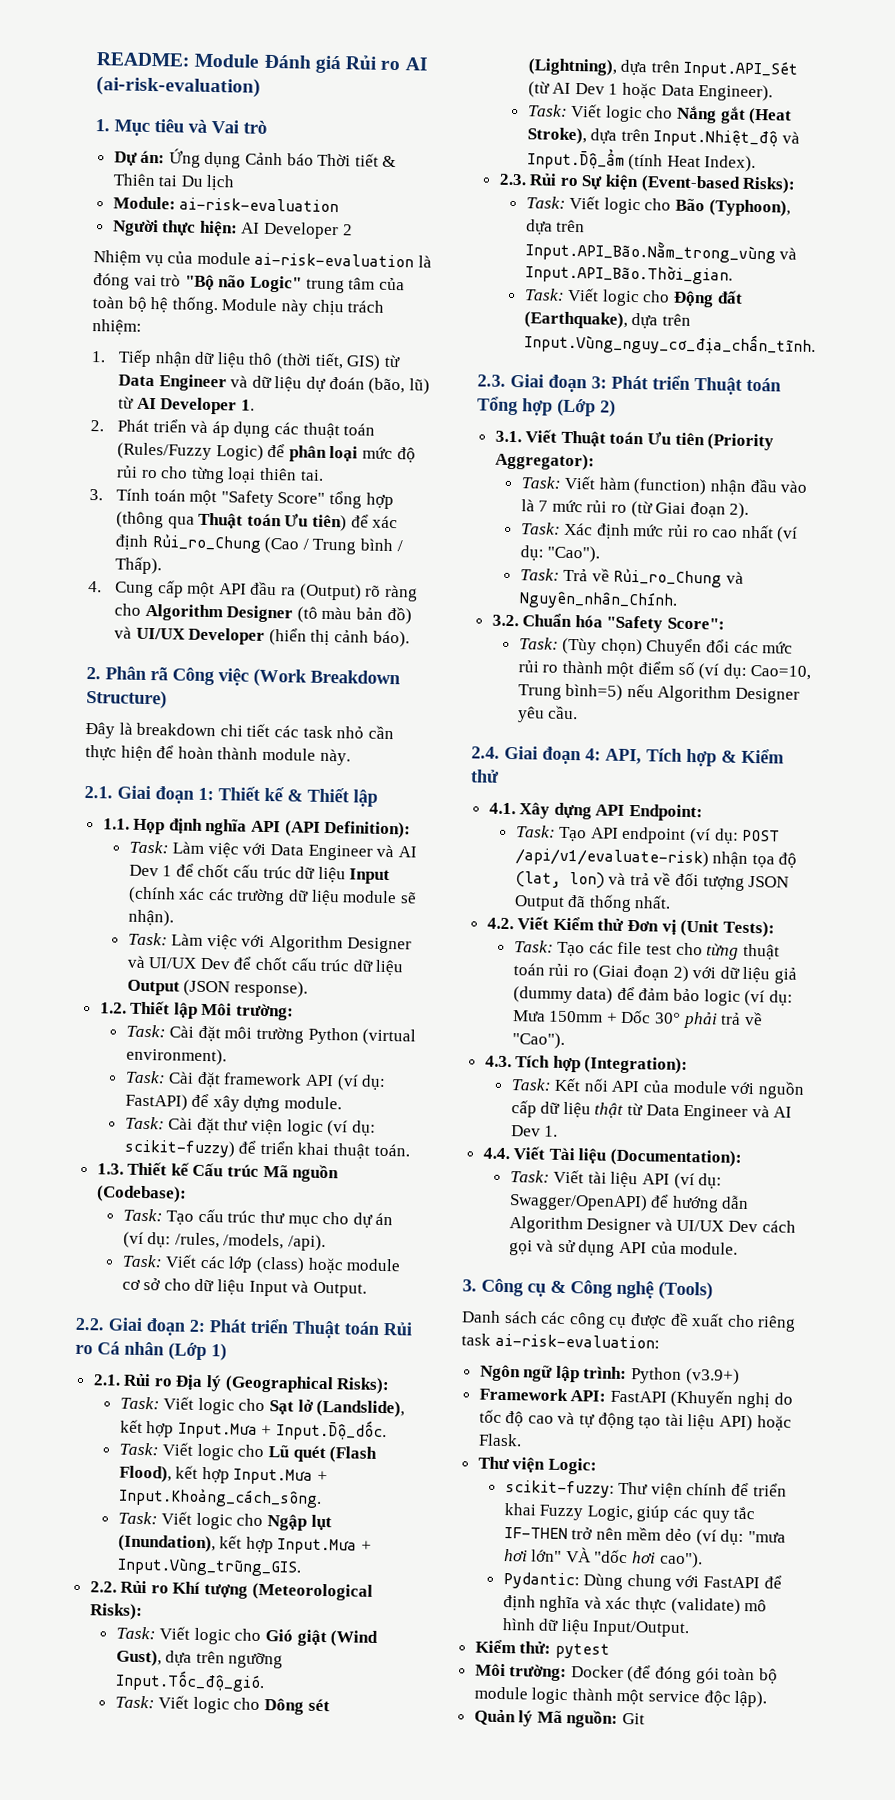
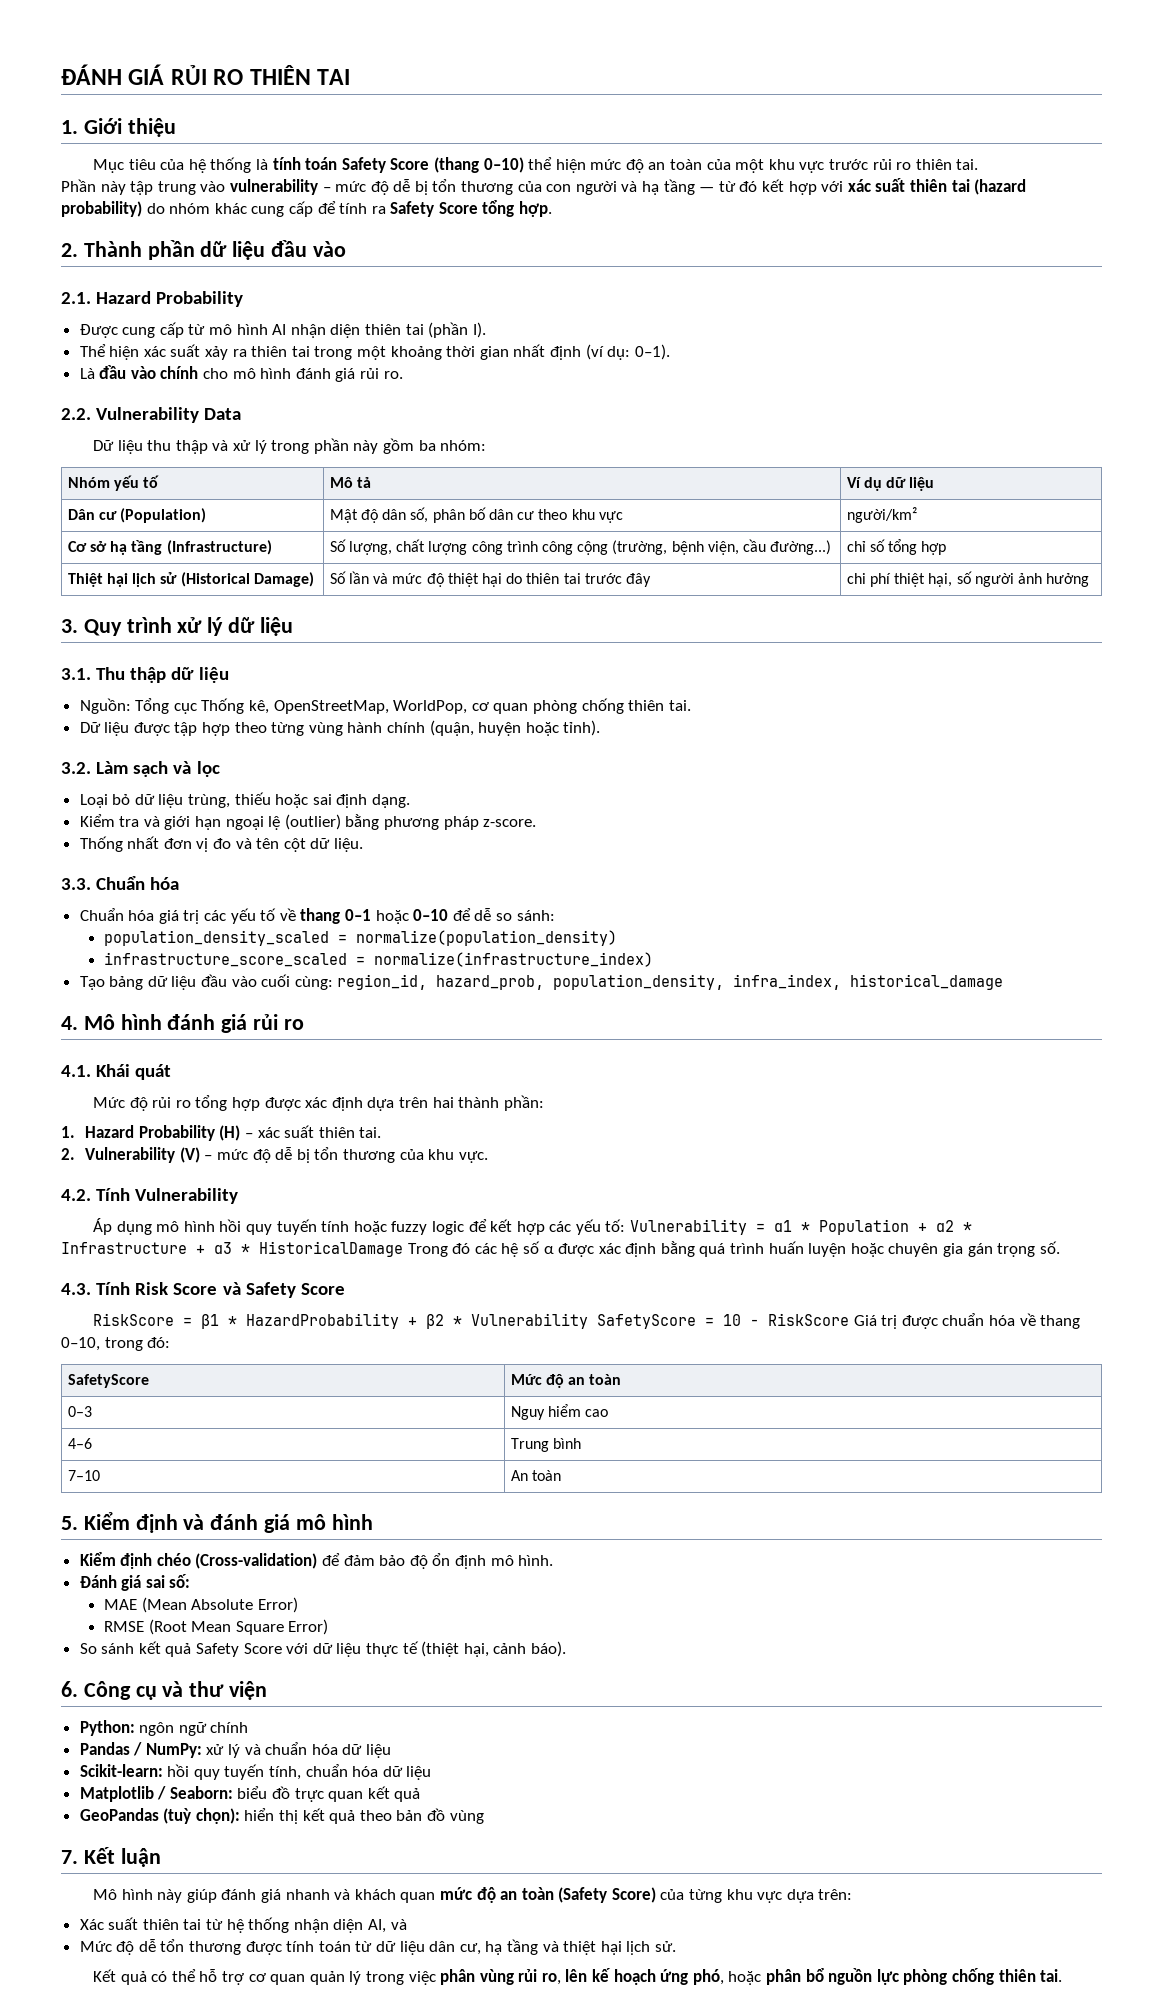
- README: Module Đánh giá Rủi ro AI (ai-risk-evaluation)
- 1. Mục tiêu và Vai trò
- Dự án: Ứng dụng Cảnh báo Thời tiết & Thiên tai Du lịch
- Module: ai-risk-evaluation
- Người thực hiện: AI Developer 2
- Nhiệm vụ của module ai-risk-evaluation là đóng vai trò "Bộ não Logic" trung tâm của toàn bộ hệ thống. Module này chịu trách nhiệm:
- 1. Tiếp nhận dữ liệu thô (thời tiết, GIS) từ Data Engineer và dữ liệu dự đoán (bão, lũ) từ AI Developer 1.
- 2. Phát triển và áp dụng các thuật toán (Rules/Fuzzy Logic) để phân loại mức độ rủi ro cho từng loại thiên tai.
- 3. Tính toán một "Safety Score" tổng hợp (thông qua Thuật toán Ưu tiên) để xác định Rủi_ro_Chung (Cao / Trung bình / Thấp).
- 4. Cung cấp một API đầu ra (Output) rõ ràng cho Algorithm Designer (tô màu bản đồ) và UI/UX Developer (hiển thị cảnh báo).
- 2. Phân rã Công việc (Work Breakdown Structure)
- Đây là breakdown chi tiết các task nhỏ cần thực hiện để hoàn thành module này.
- 2.1. Giai đoạn 1: Thiết kế & Thiết lập
- 1.1. Họp định nghĩa API (API Definition):
- Task: Làm việc với Data Engineer và AI Dev 1 để chốt cấu trúc dữ liệu Input (chính xác các trường dữ liệu module sẽ nhận).
- Task: Làm việc với Algorithm Designer và UI/UX Dev để chốt cấu trúc dữ liệu Output (JSON response).
- 1.2. Thiết lập Môi trường:
- Task: Cài đặt môi trường Python (virtual environment).
- Task: Cài đặt framework API (ví dụ: FastAPI) để xây dựng module.
- Task: Cài đặt thư viện logic (ví dụ: scikit-fuzzy) để triển khai thuật toán.
- 1.3. Thiết kế Cấu trúc Mã nguồn (Codebase):
- Task: Tạo cấu trúc thư mục cho dự án (ví dụ: /rules, /models, /api).
- Task: Viết các lớp (class) hoặc module cơ sở cho dữ liệu Input và Output.
- 2.2. Giai đoạn 2: Phát triển Thuật toán Rủi ro Cá nhân (Lớp 1)
- 2.1. Rủi ro Địa lý (Geographical Risks):
- Task: Viết logic cho Sạt lở (Landslide), kết hợp Input.Mưa + Input.Độ_dốc.
- Task: Viết logic cho Lũ quét (Flash Flood), kết hợp Input.Mưa + Input.Khoảng_cách_sông.
- Task: Viết logic cho Ngập lụt (Inundation), kết hợp Input.Mưa + Input.Vùng_trũng_GIS.
- 2.2. Rủi ro Khí tượng (Meteorological Risks):
- Task: Viết logic cho Gió giật (Wind Gust), dựa trên ngưỡng Input.Tốc_độ_gió.
- Task: Viết logic cho Dông sét (Lightning), dựa trên Input.API_Sét (từ AI Dev 1 hoặc Data Engineer).
- Task: Viết logic cho Nắng gắt (Heat Stroke), dựa trên Input.Nhiệt_độ và Input.Độ_ẩm (tính Heat Index).
- 2.3. Rủi ro Sự kiện (Event-based Risks):
- Task: Viết logic cho Bão (Typhoon), dựa trên Input.API_Bão.Nằm_trong_vùng và Input.API_Bão.Thời_gian.
- Task: Viết logic cho Động đất (Earthquake), dựa trên Input.Vùng_nguy_cơ_địa_chấn_tĩnh.
- 2.3. Giai đoạn 3: Phát triển Thuật toán Tổng hợp (Lớp 2)
- 3.1. Viết Thuật toán Ưu tiên (Priority Aggregator):
- Task: Viết hàm (function) nhận đầu vào là 7 mức rủi ro (từ Giai đoạn 2).
- Task: Xác định mức rủi ro cao nhất (ví dụ: "Cao").
- Task: Trả về Rủi_ro_Chung và Nguyên_nhân_Chính.
- 3.2. Chuẩn hóa "Safety Score":
- Task: (Tùy chọn) Chuyển đổi các mức rủi ro thành một điểm số (ví dụ: Cao=10, Trung bình=5) nếu Algorithm Designer yêu cầu.
- 2.4. Giai đoạn 4: API, Tích hợp & Kiểm thử
- 4.1. Xây dựng API Endpoint:
- Task: Tạo API endpoint (ví dụ: POST /api/v1/evaluate-risk) nhận tọa độ (lat, lon) và trả về đối tượng JSON Output đã thống nhất.
- 4.2. Viết Kiểm thử Đơn vị (Unit Tests):
- Task: Tạo các file test cho từng thuật toán rủi ro (Giai đoạn 2) với dữ liệu giả (dummy data) để đảm bảo logic (ví dụ: Mưa 150mm + Dốc 30° phải trả về "Cao").
- 4.3. Tích hợp (Integration):
- Task: Kết nối API của module với nguồn cấp dữ liệu thật từ Data Engineer và AI Dev 1.
- 4.4. Viết Tài liệu (Documentation):
- Task: Viết tài liệu API (ví dụ: Swagger/OpenAPI) để hướng dẫn Algorithm Designer và UI/UX Dev cách gọi và sử dụng API của module.
- 3. Công cụ & Công nghệ (Tools)
- Danh sách các công cụ được đề xuất cho riêng task ai-risk-evaluation:
- Ngôn ngữ lập trình: Python (v3.9+)
- Framework API: FastAPI (Khuyến nghị do tốc độ cao và tự động tạo tài liệu API) hoặc Flask.
- Thư viện Logic:
- scikit-fuzzy: Thư viện chính để triển khai Fuzzy Logic, giúp các quy tắc IF-THEN trở nên mềm dẻo (ví dụ: "mưa hơi lớn" VÀ "dốc hơi cao").
- Pydantic: Dùng chung với FastAPI để định nghĩa và xác thực (validate) mô hình dữ liệu Input/Output.
- Kiểm thử: pytest
- Môi trường: Docker (để đóng gói toàn bộ module logic thành một service độc lập).
- Quản lý Mã nguồn: Git
+ ĐÁNH GIÁ RỦI RO THIÊN TAI
+ 1. Giới thiệu
+ Mục tiêu của hệ thống là tính toán Safety Score (thang 0–10) thể hiện mức độ an toàn của một khu vực trước rủi ro thiên tai.
+ Phần này tập trung vào vulnerability – mức độ dễ bị tổn thương của con người và hạ tầng — từ đó kết hợp với xác suất thiên tai (hazard probability) do nhóm khác cung cấp để tính ra Safety Score tổng hợp.
+ 2. Thành phần dữ liệu đầu vào
+ 2.1. Hazard Probability
+ Được cung cấp từ mô hình AI nhận diện thiên tai (phần I).
+ Thể hiện xác suất xảy ra thiên tai trong một khoảng thời gian nhất định (ví dụ: 0–1).
+ Là đầu vào chính cho mô hình đánh giá rủi ro.
+ 2.2. Vulnerability Data
+ Dữ liệu thu thập và xử lý trong phần này gồm ba nhóm:
+ Nhóm yếu tố | Mô tả | Ví dụ dữ liệu
+ Dân cư (Population) | Mật độ dân số, phân bố dân cư theo khu vực | người/km²
+ Cơ sở hạ tầng (Infrastructure) | Số lượng, chất lượng công trình công cộng (trường, bệnh viện, cầu đường...) | chỉ số tổng hợp
+ Thiệt hại lịch sử (Historical Damage) | Số lần và mức độ thiệt hại do thiên tai trước đây | chi phí thiệt hại, số người ảnh hưởng
+ 3. Quy trình xử lý dữ liệu
+ 3.1. Thu thập dữ liệu
+ Nguồn: Tổng cục Thống kê, OpenStreetMap, WorldPop, cơ quan phòng chống thiên tai.
+ Dữ liệu được tập hợp theo từng vùng hành chính (quận, huyện hoặc tỉnh).
+ 3.2. Làm sạch và lọc
+ Loại bỏ dữ liệu trùng, thiếu hoặc sai định dạng.
+ Kiểm tra và giới hạn ngoại lệ (outlier) bằng phương pháp z-score.
+ Thống nhất đơn vị đo và tên cột dữ liệu.
+ 3.3. Chuẩn hóa
+ Chuẩn hóa giá trị các yếu tố về thang 0–1 hoặc 0–10 để dễ so sánh:
+ population_density_scaled = normalize(population_density)
+ infrastructure_score_scaled = normalize(infrastructure_index)
+ Tạo bảng dữ liệu đầu vào cuối cùng: region_id, hazard_prob, population_density, infra_index, historical_damage
+ 4. Mô hình đánh giá rủi ro
+ 4.1. Khái quát
+ Mức độ rủi ro tổng hợp được xác định dựa trên hai thành phần:
+ 1. Hazard Probability (H) – xác suất thiên tai.
+ 2. Vulnerability (V) – mức độ dễ bị tổn thương của khu vực.
+ 4.2. Tính Vulnerability
+ Áp dụng mô hình hồi quy tuyến tính hoặc fuzzy logic để kết hợp các yếu tố: Vulnerability = α1 * Population + α2 * Infrastructure + α3 * HistoricalDamage Trong đó các hệ số α được xác định bằng quá trình huấn luyện hoặc chuyên gia gán trọng số.
+ 4.3. Tính Risk Score và Safety Score
+ RiskScore = β1 * HazardProbability + β2 * Vulnerability SafetyScore = 10 - RiskScore Giá trị được chuẩn hóa về thang 0–10, trong đó:
+ SafetyScore | Mức độ an toàn
+ 0–3 | Nguy hiểm cao
+ 4–6 | Trung bình
+ 7–10 | An toàn
+ 5. Kiểm định và đánh giá mô hình
+ Kiểm định chéo (Cross-validation) để đảm bảo độ ổn định mô hình.
+ Đánh giá sai số:
+ MAE (Mean Absolute Error)
+ RMSE (Root Mean Square Error)
+ So sánh kết quả Safety Score với dữ liệu thực tế (thiệt hại, cảnh báo).
+ 6. Công cụ và thư viện
+ Python: ngôn ngữ chính
+ Pandas / NumPy: xử lý và chuẩn hóa dữ liệu
+ Scikit-learn: hồi quy tuyến tính, chuẩn hóa dữ liệu
+ Matplotlib / Seaborn: biểu đồ trực quan kết quả
+ GeoPandas (tuỳ chọn): hiển thị kết quả theo bản đồ vùng
+ 7. Kết luận
+ Mô hình này giúp đánh giá nhanh và khách quan mức độ an toàn (Safety Score) của từng khu vực dựa trên:
+ Xác suất thiên tai từ hệ thống nhận diện AI, và
+ Mức độ dễ tổn thương được tính toán từ dữ liệu dân cư, hạ tầng và thiệt hại lịch sử.
+ Kết quả có thể hỗ trợ cơ quan quản lý trong việc phân vùng rủi ro, lên kế hoạch ứng phó, hoặc phân bổ nguồn lực phòng chống thiên tai.

